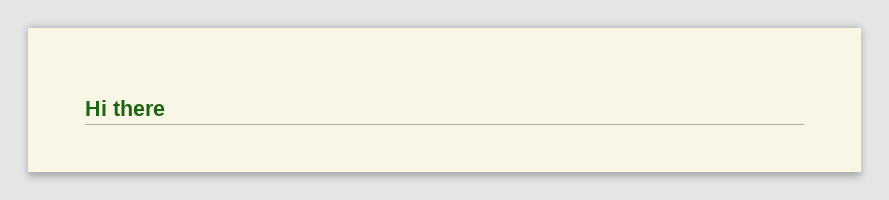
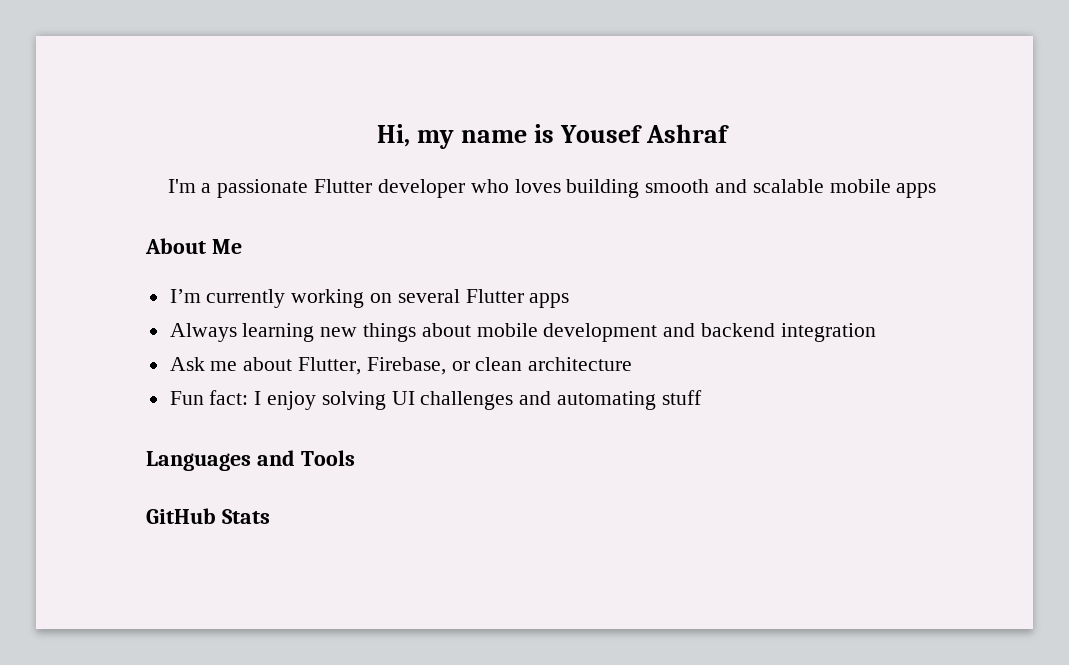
- Hi there
+ Hi, my name is Yousef Ashraf
+ I'm a passionate Flutter developer who loves building smooth and scalable mobile apps
+ About Me
+ I’m currently working on several Flutter apps
+ Always learning new things about mobile development and backend integration
+ Ask me about Flutter, Firebase, or clean architecture
+ Fun fact: I enjoy solving UI challenges and automating stuff
+ Languages and Tools
+ GitHub Stats

